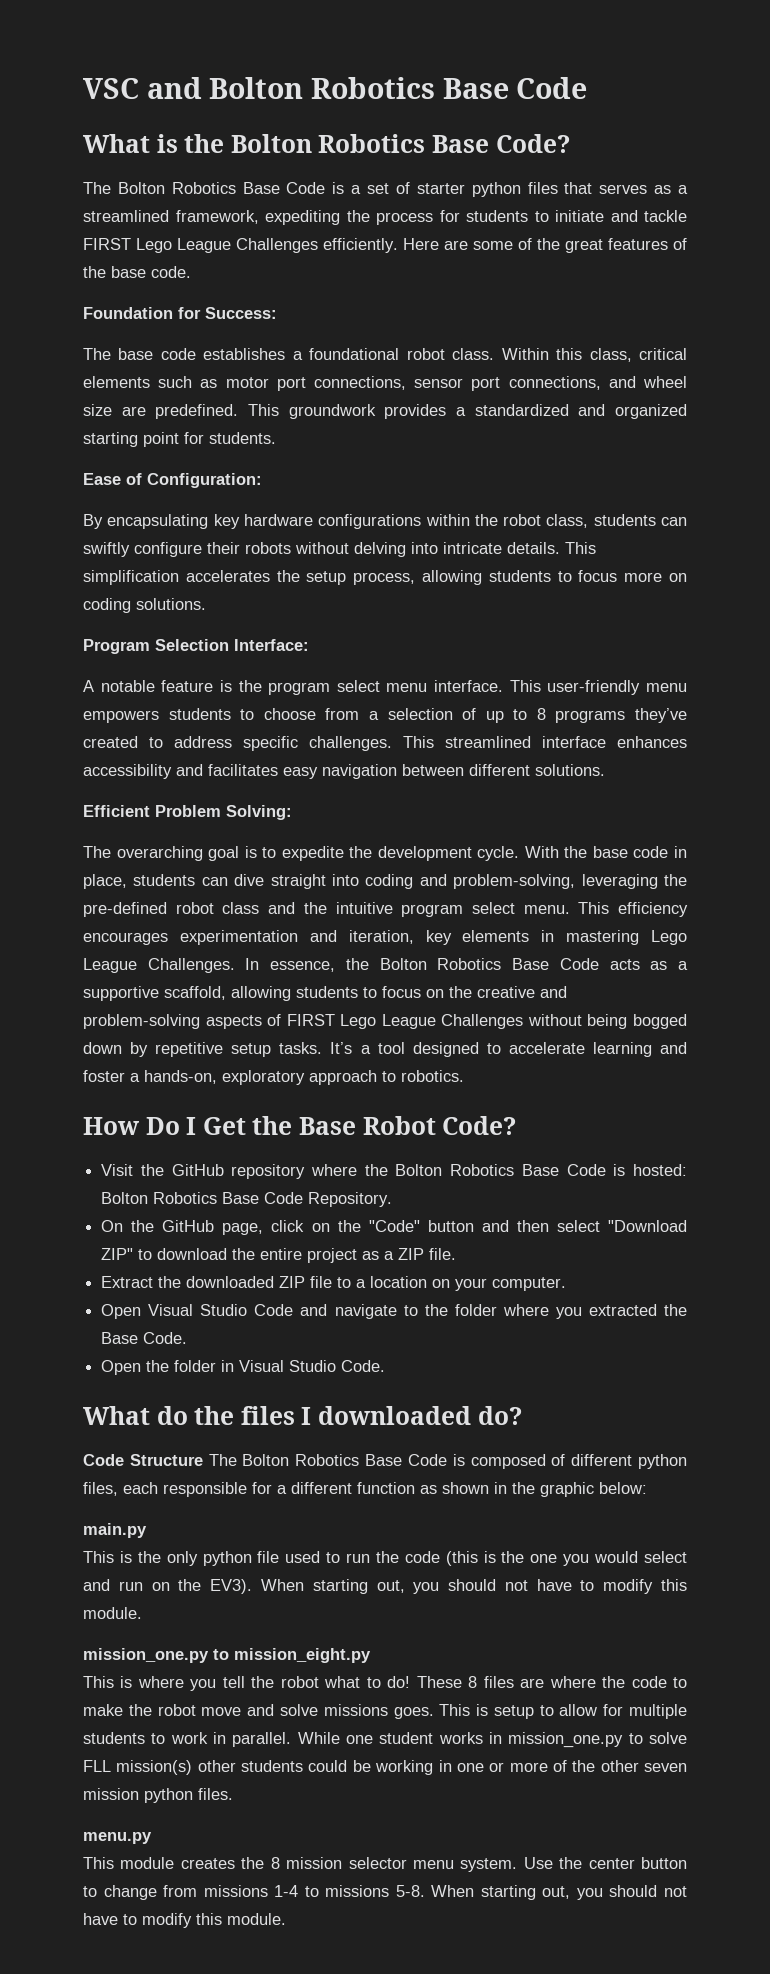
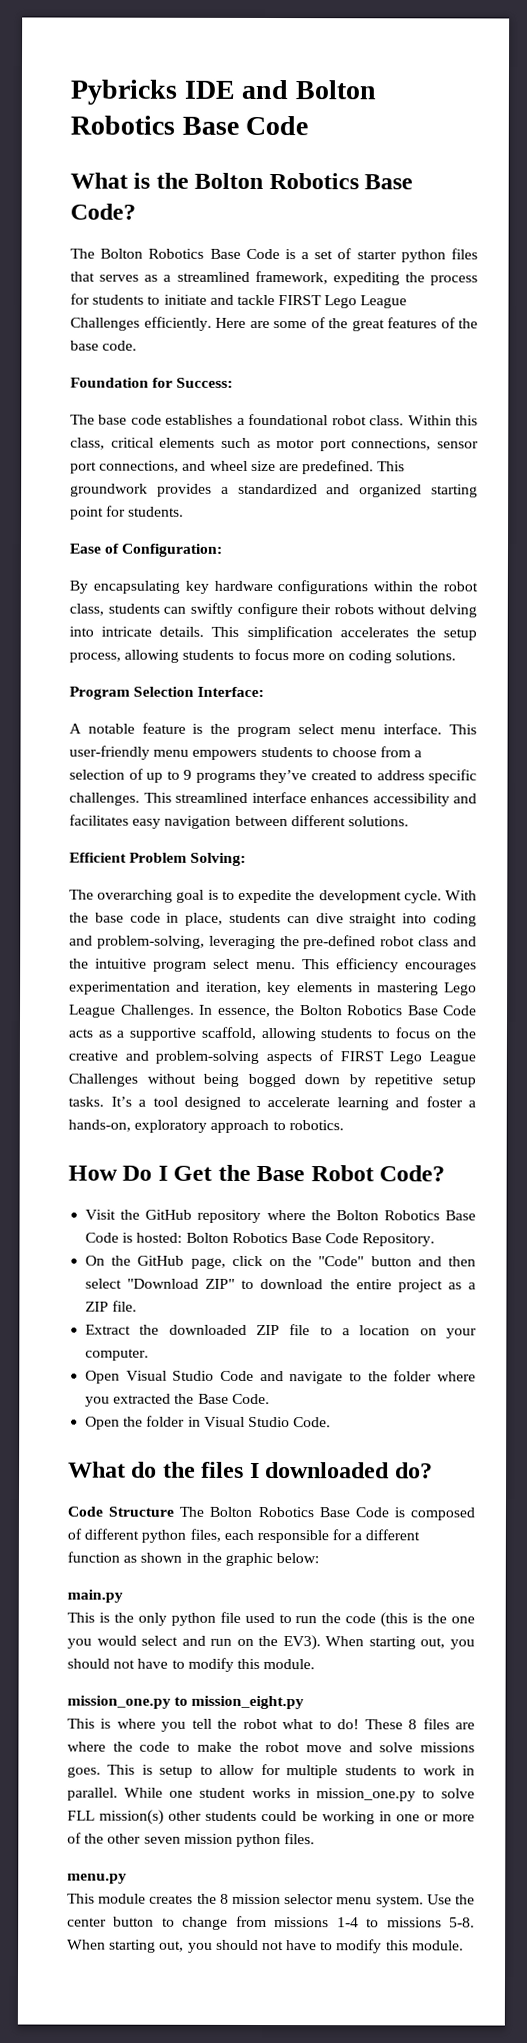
- VSC and Bolton Robotics Base Code
+ Pybricks IDE and Bolton Robotics Base Code
- This user-friendly menu empowers students to choose from a selection of up to 8 programs they’ve created to address specific challenges.
+ This user-friendly menu empowers students to choose from a selection of up to 9 programs they’ve created to address specific challenges.

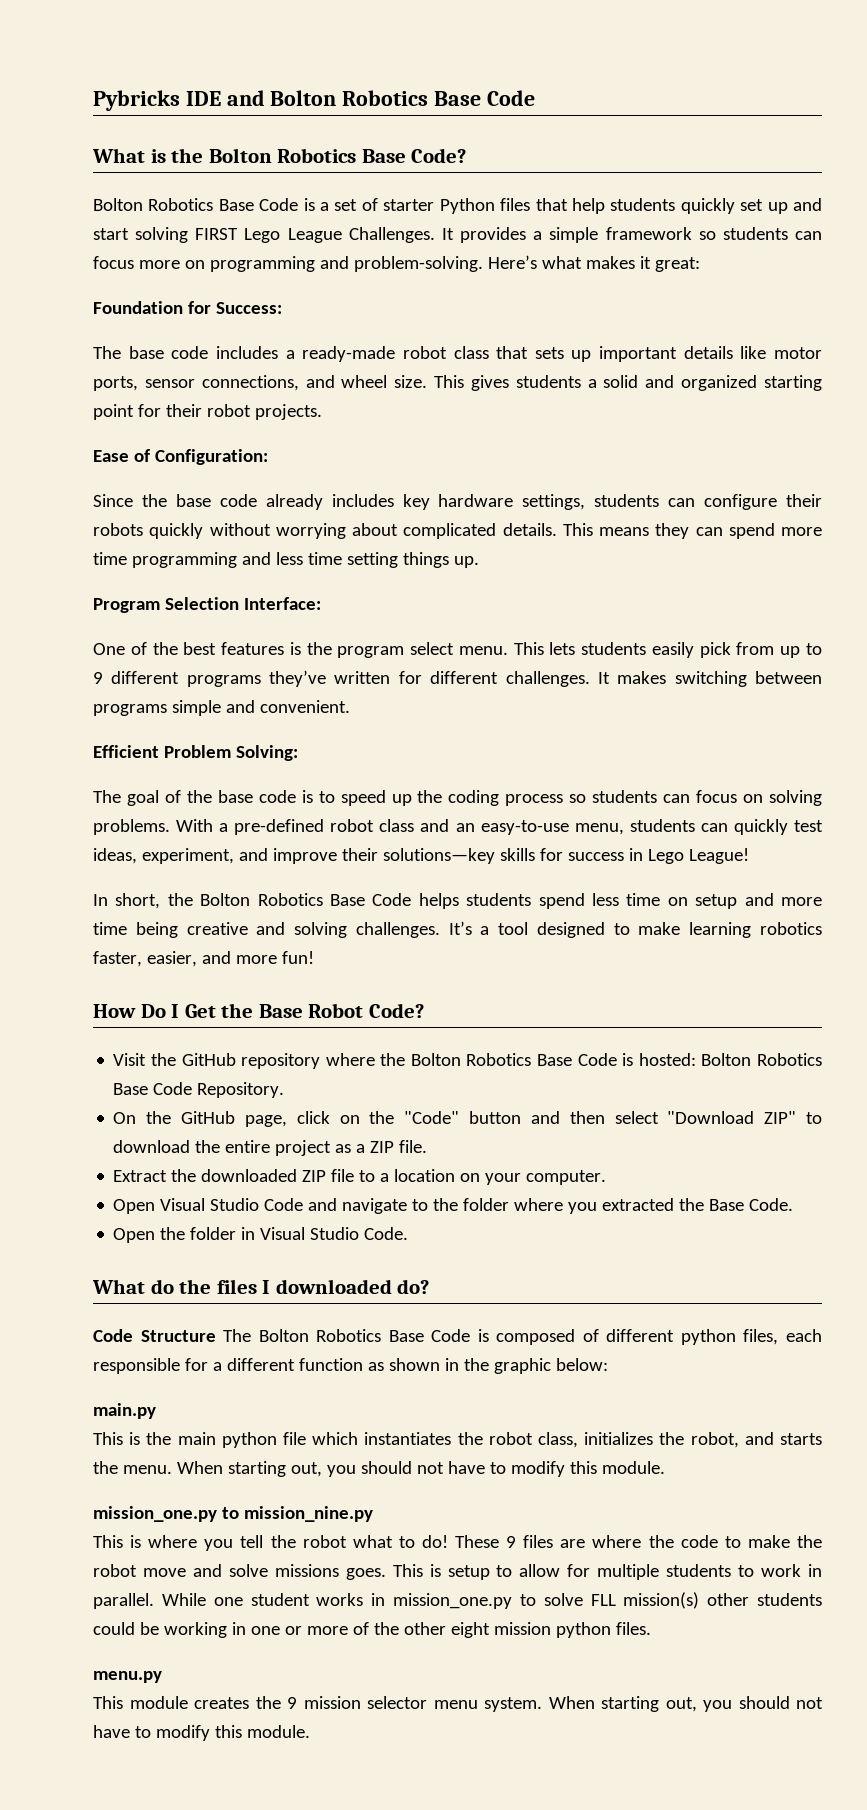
- The Bolton Robotics Base Code is a set of starter python files that serves as a streamlined framework, expediting the process for students to initiate and tackle FIRST Lego League Challenges efficiently. Here are some of the great features of the base code.
+ Bolton Robotics Base Code is a set of starter Python files that help students quickly set up and start solving FIRST Lego League Challenges. It provides a simple framework so students can focus more on programming and problem-solving. Here’s what makes it great:
- The base code establishes a foundational robot class. Within this class, critical elements such as motor port connections, sensor port connections, and wheel size are predefined. This groundwork provides a standardized and organized starting point for students.
+ The base code includes a ready-made robot class that sets up important details like motor ports, sensor connections, and wheel size. This gives students a solid and organized starting point for their robot projects.
- By encapsulating key hardware configurations within the robot class, students can swiftly configure their robots without delving into intricate details. This simplification accelerates the setup process, allowing students to focus more on coding solutions.
+ Since the base code already includes key hardware settings, students can configure their robots quickly without worrying about complicated details. This means they can spend more time programming and less time setting things up.
  Program Selection Interface:
- A notable feature is the program select menu interface. This user-friendly menu empowers students to choose from a selection of up to 9 programs they’ve created to address specific challenges. This streamlined interface enhances accessibility and facilitates easy navigation between different solutions.
+ One of the best features is the program select menu. This lets students easily pick from up to 9 different programs they’ve written for different challenges. It makes switching between programs simple and convenient.
  Efficient Problem Solving:
- The overarching goal is to expedite the development cycle. With the base code in place, students can dive straight into coding and problem-solving, leveraging the pre-defined robot class and the intuitive program select menu. This efficiency encourages experimentation and iteration, key elements in mastering Lego League Challenges. In essence, the Bolton Robotics Base Code acts as a supportive scaffold, allowing students to focus on the creative and problem-solving aspects of FIRST Lego League Challenges without being bogged down by repetitive setup tasks.
+ The goal of the base code is to speed up the coding process so students can focus on solving problems. With a pre-defined robot class and an easy-to-use menu, students can quickly test ideas, experiment, and improve their solutions—key skills for success in Lego League!
+ In short, the Bolton Robotics Base Code helps students spend less time on setup and more time being creative and solving challenges.
- It’s a tool designed to accelerate learning and foster a hands-on, exploratory approach to robotics.
+ It’s a tool designed to make learning robotics faster, easier, and more fun!
- This is the only python file used to run the code (this is the one you would select and run on the EV3).
+ This is the main python file which instantiates the robot class, initializes the robot, and starts the menu.
- mission_one.py to mission_eight.py
+ mission_one.py to mission_nine.py
- These 8 files are where the code to make the robot move and solve missions goes.
+ These 9 files are where the code to make the robot move and solve missions goes.
- While one student works in mission_one.py to solve FLL mission(s) other students could be working in one or more of the other seven mission python files.
+ While one student works in mission_one.py to solve FLL mission(s) other students could be working in one or more of the other eight mission python files.
- This module creates the 8 mission selector menu system.
+ This module creates the 9 mission selector menu system.
- Use the center button to change from missions 1-4 to missions 5-8.

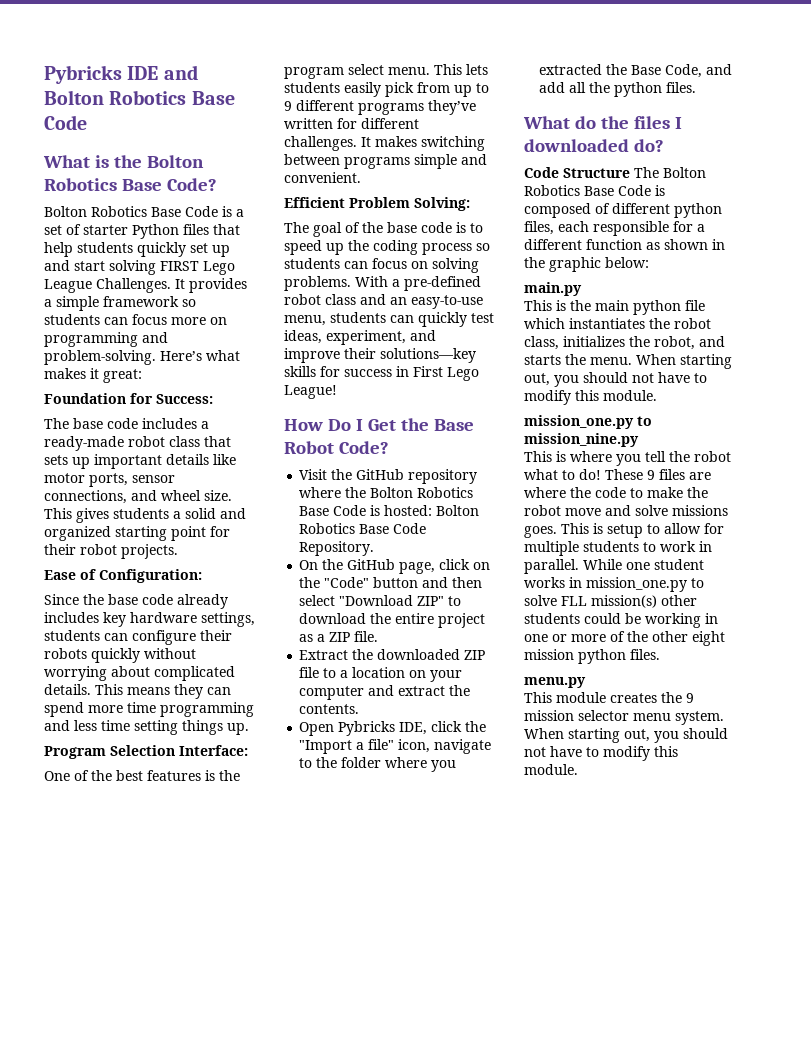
- With a pre-defined robot class and an easy-to-use menu, students can quickly test ideas, experiment, and improve their solutions—key skills for success in Lego League!
+ With a pre-defined robot class and an easy-to-use menu, students can quickly test ideas, experiment, and improve their solutions—key skills for success in First Lego League!
- In short, the Bolton Robotics Base Code helps students spend less time on setup and more time being creative and solving challenges. It’s a tool designed to make learning robotics faster, easier, and more fun!
- Extract the downloaded ZIP file to a location on your computer.
- Open Visual Studio Code and navigate to the folder where you extracted the Base Code.
- Open the folder in Visual Studio Code.
+ Extract the downloaded ZIP file to a location on your computer and extract the contents.
+ Open Pybricks IDE, click the "Import a file" icon, navigate to the folder where you extracted the Base Code, and add all the python files.

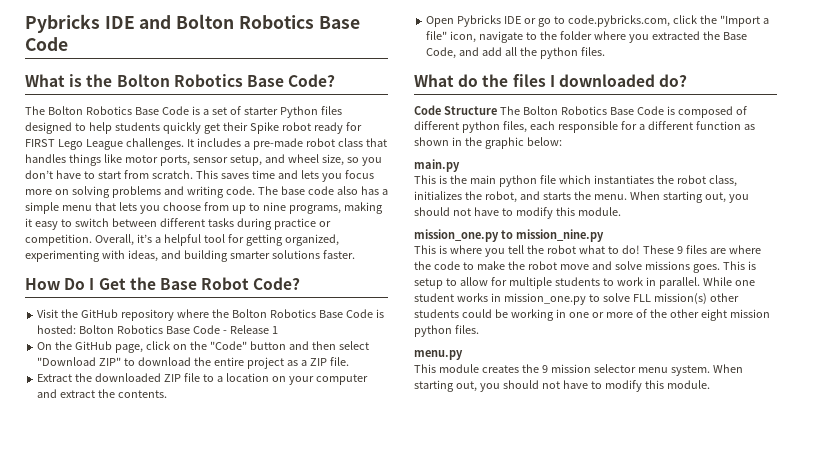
- Bolton Robotics Base Code is a set of starter Python files that help students quickly set up and start solving FIRST Lego League Challenges. It provides a simple framework so students can focus more on programming and problem-solving. Here’s what makes it great:
- Foundation for Success:
- The base code includes a ready-made robot class that sets up important details like motor ports, sensor connections, and wheel size. This gives students a solid and organized starting point for their robot projects.
- Ease of Configuration:
- Since the base code already includes key hardware settings, students can configure their robots quickly without worrying about complicated details. This means they can spend more time programming and less time setting things up.
- Program Selection Interface:
- One of the best features is the program select menu. This lets students easily pick from up to 9 different programs they’ve written for different challenges. It makes switching between programs simple and convenient.
- Efficient Problem Solving:
- The goal of the base code is to speed up the coding process so students can focus on solving problems. With a pre-defined robot class and an easy-to-use menu, students can quickly test ideas, experiment, and improve their solutions—key skills for success in First Lego League!
+ The Bolton Robotics Base Code is a set of starter Python files designed to help students quickly get their Spike robot ready for FIRST Lego League challenges. It includes a pre-made robot class that handles things like motor ports, sensor setup, and wheel size, so you don’t have to start from scratch. This saves time and lets you focus more on solving problems and writing code. The base code also has a simple menu that lets you choose from up to nine programs, making it easy to switch between different tasks during practice or competition. Overall, it’s a helpful tool for getting organized, experimenting with ideas, and building smarter solutions faster.
- Visit the GitHub repository where the Bolton Robotics Base Code is hosted: Bolton Robotics Base Code Repository.
+ Visit the GitHub repository where the Bolton Robotics Base Code is hosted: Bolton Robotics Base Code - Release 1
- Open Pybricks IDE, click the "Import a file" icon, navigate to the folder where you extracted the Base Code, and add all the python files.
+ Open Pybricks IDE or go to code.pybricks.com, click the "Import a file" icon, navigate to the folder where you extracted the Base Code, and add all the python files.

